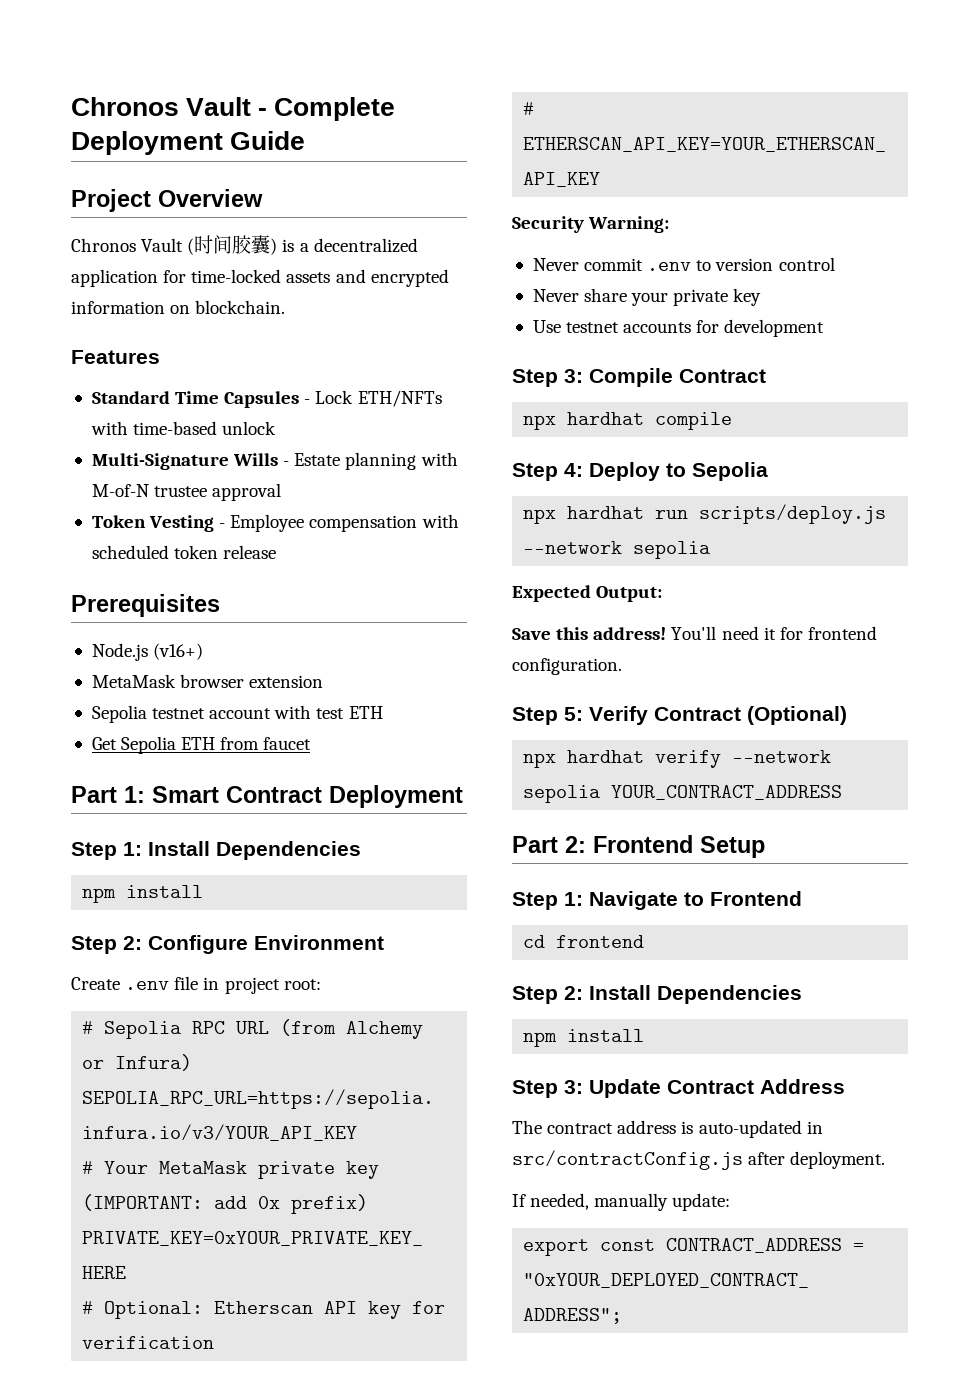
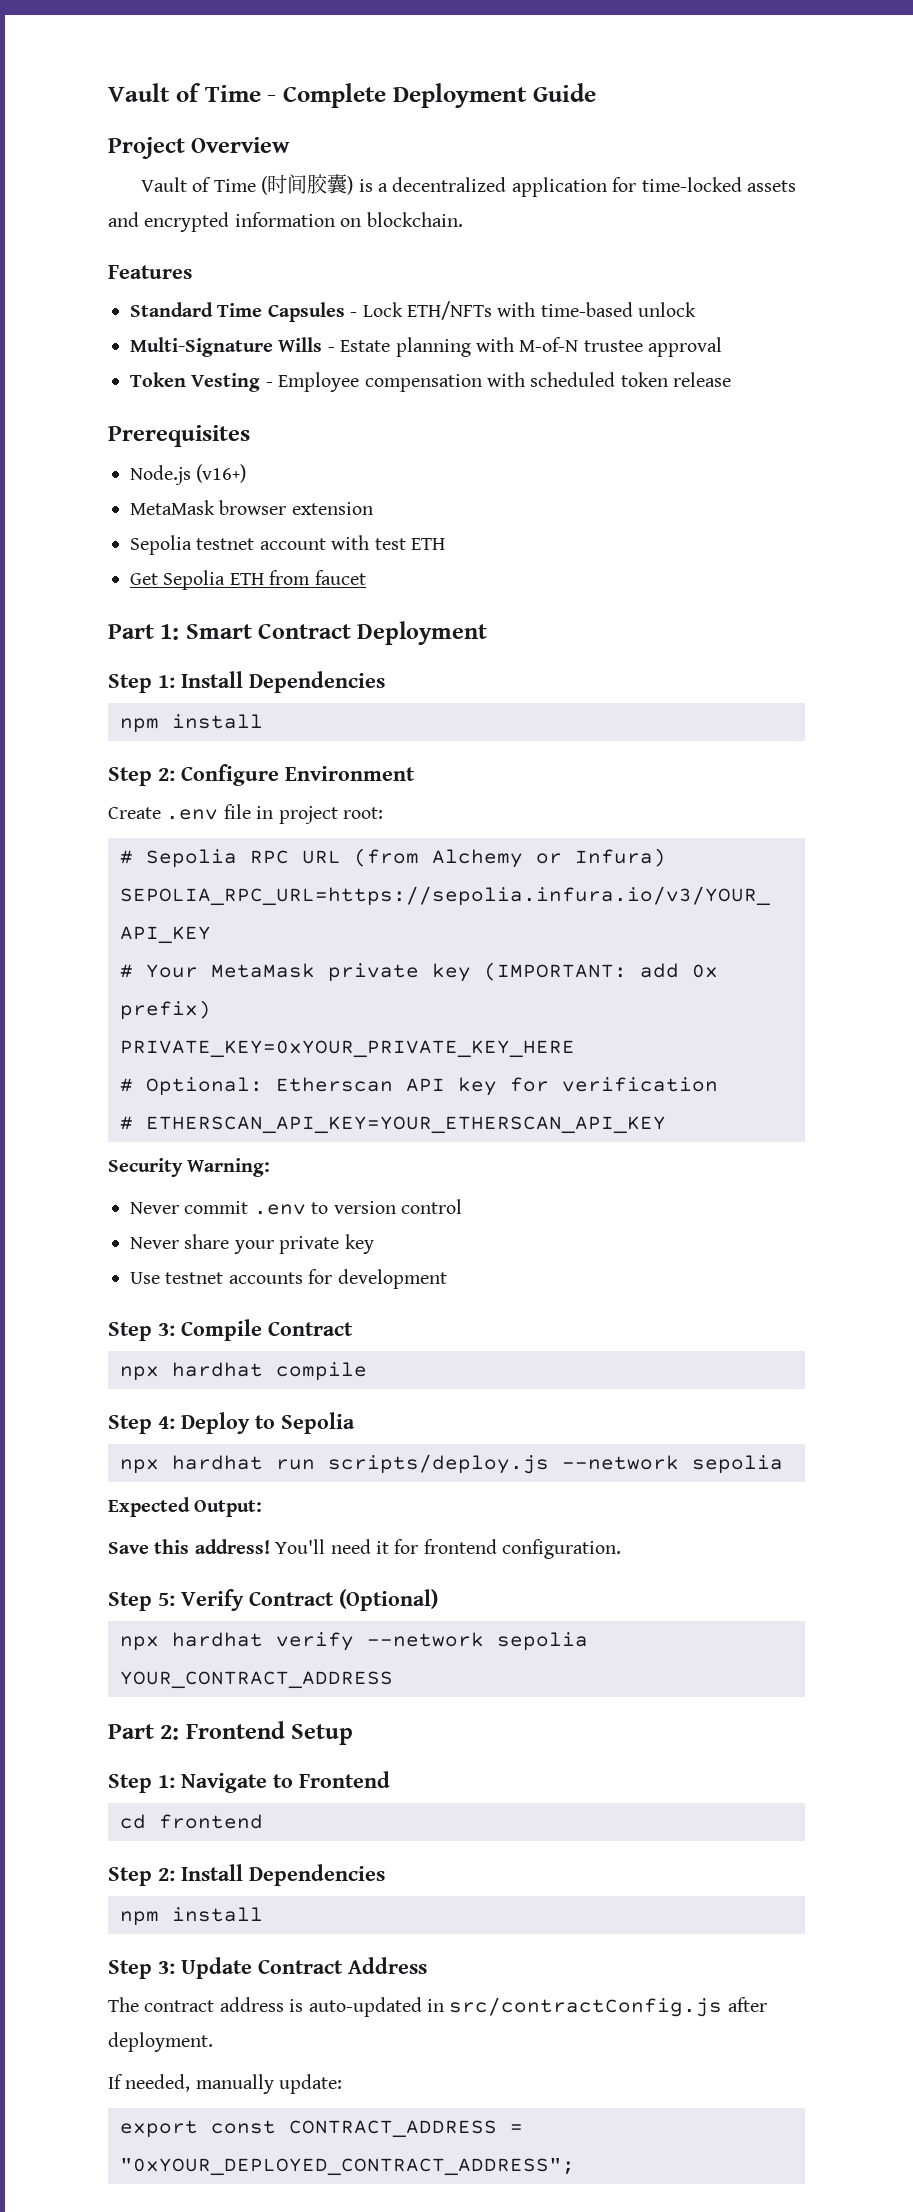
- Chronos Vault - Complete Deployment Guide
+ Vault of Time - Complete Deployment Guide
- Chronos Vault (时间胶囊) is a decentralized application for time-locked assets and encrypted information on blockchain.
+ Vault of Time (时间胶囊) is a decentralized application for time-locked assets and encrypted information on blockchain.

